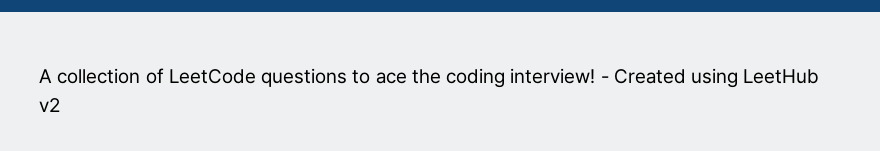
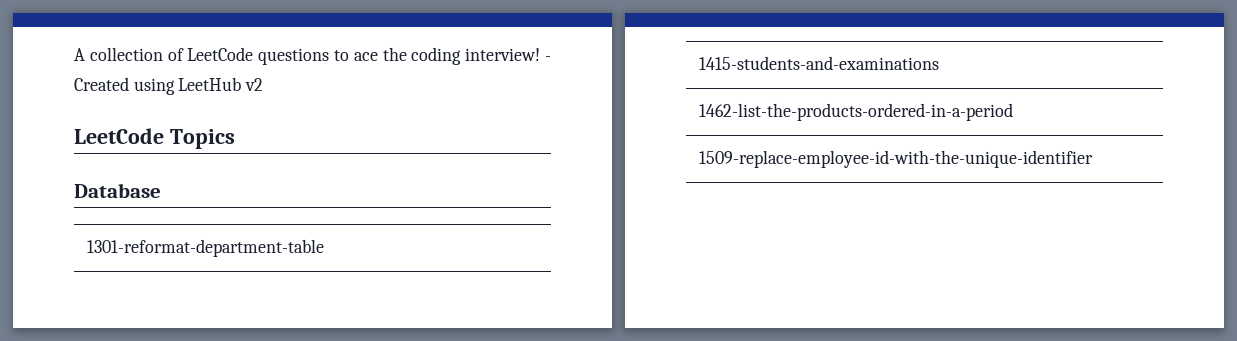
+ LeetCode Topics
+ Database
+ 1301-reformat-department-table
+ 1415-students-and-examinations
+ 1462-list-the-products-ordered-in-a-period
+ 1509-replace-employee-id-with-the-unique-identifier

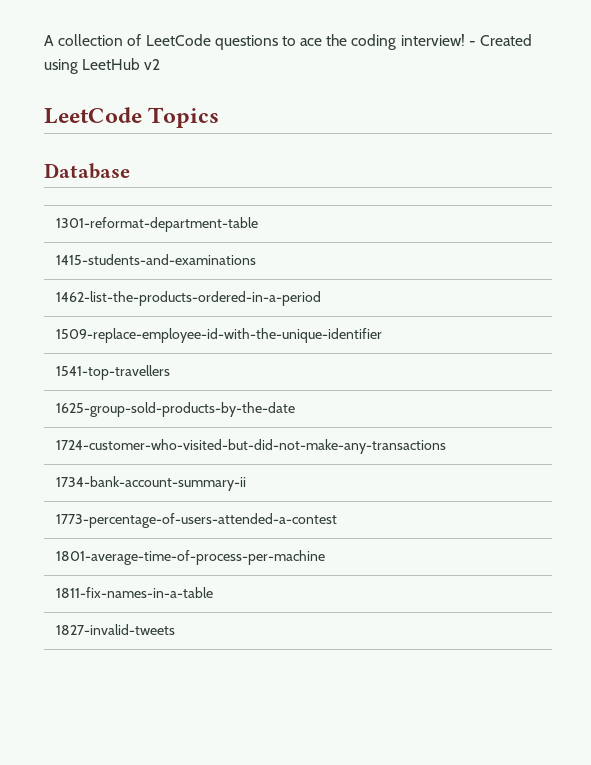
+ 1541-top-travellers
+ 1625-group-sold-products-by-the-date
+ 1724-customer-who-visited-but-did-not-make-any-transactions
+ 1734-bank-account-summary-ii
+ 1773-percentage-of-users-attended-a-contest
+ 1801-average-time-of-process-per-machine
+ 1811-fix-names-in-a-table
+ 1827-invalid-tweets

